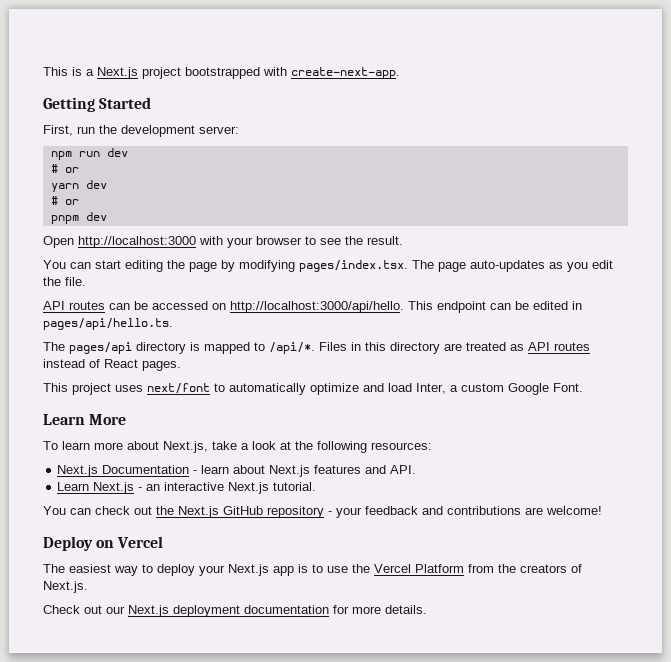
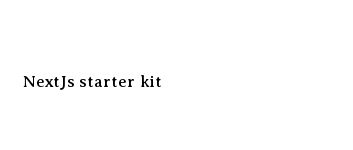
- This is a Next.js project bootstrapped with create-next-app.
- Getting Started
- First, run the development server:
- npm run dev
- # or
- yarn dev
- # or
- pnpm dev
- Open http://localhost:3000 with your browser to see the result.
- You can start editing the page by modifying pages/index.tsx. The page auto-updates as you edit the file.
- API routes can be accessed on http://localhost:3000/api/hello. This endpoint can be edited in pages/api/hello.ts.
- The pages/api directory is mapped to /api/*. Files in this directory are treated as API routes instead of React pages.
- This project uses next/font to automatically optimize and load Inter, a custom Google Font.
- Learn More
- To learn more about Next.js, take a look at the following resources:
- Next.js Documentation - learn about Next.js features and API.
- Learn Next.js - an interactive Next.js tutorial.
- You can check out the Next.js GitHub repository - your feedback and contributions are welcome!
- Deploy on Vercel
- The easiest way to deploy your Next.js app is to use the Vercel Platform from the creators of Next.js.
- Check out our Next.js deployment documentation for more details.
+ NextJs starter kit

